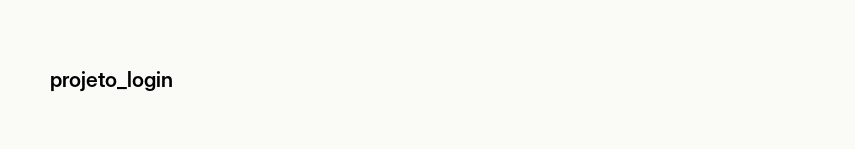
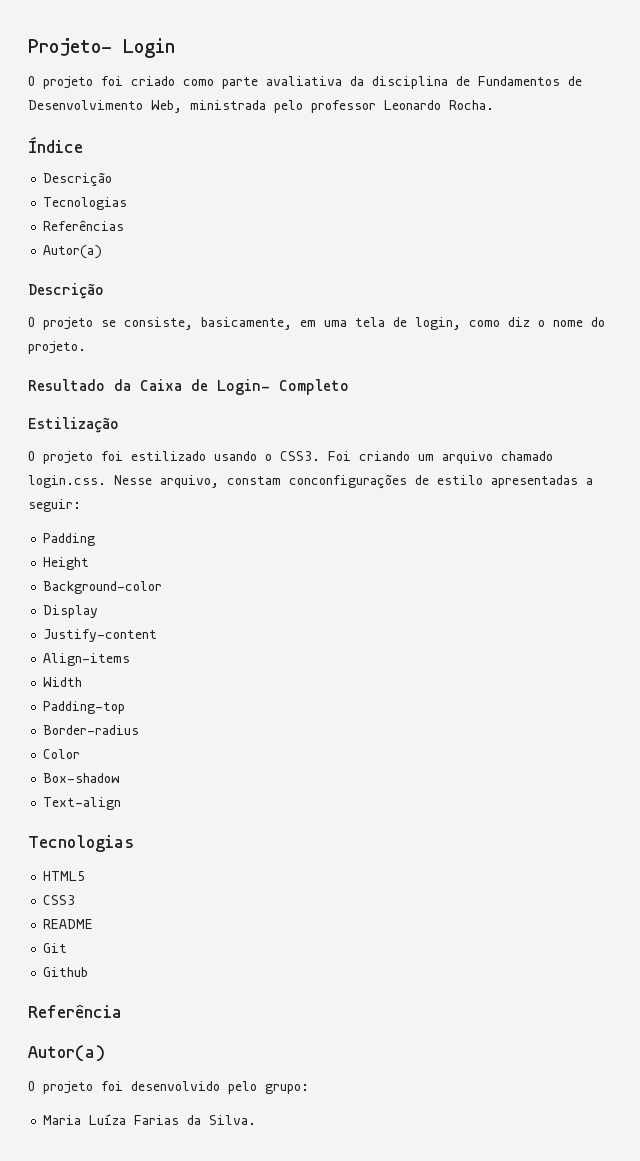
- projeto_login
+ Projeto- Login
+ O projeto foi criado como parte avaliativa da disciplina de Fundamentos de Desenvolvimento Web, ministrada pelo professor Leonardo Rocha.
+ Índice
+ Descrição
+ Tecnologias
+ Referências
+ Autor(a)
+ Descrição
+ O projeto se consiste, basicamente, em uma tela de login, como diz o nome do projeto.
+ Resultado da Caixa de Login- Completo
+ Estilização
+ O projeto foi estilizado usando o CSS3. Foi criando um arquivo chamado login.css. Nesse arquivo, constam conconfigurações de estilo apresentadas a seguir:
+ Padding
+ Height
+ Background-color
+ Display
+ Justify-content
+ Align-items
+ Width
+ Padding-top
+ Border-radius
+ Color
+ Box-shadow
+ Text-align
+ Tecnologias
+ HTML5
+ CSS3
+ README
+ Git
+ Github
+ Referência
+ Autor(a)
+ O projeto foi desenvolvido pelo grupo:
+ Maria Luíza Farias da Silva.

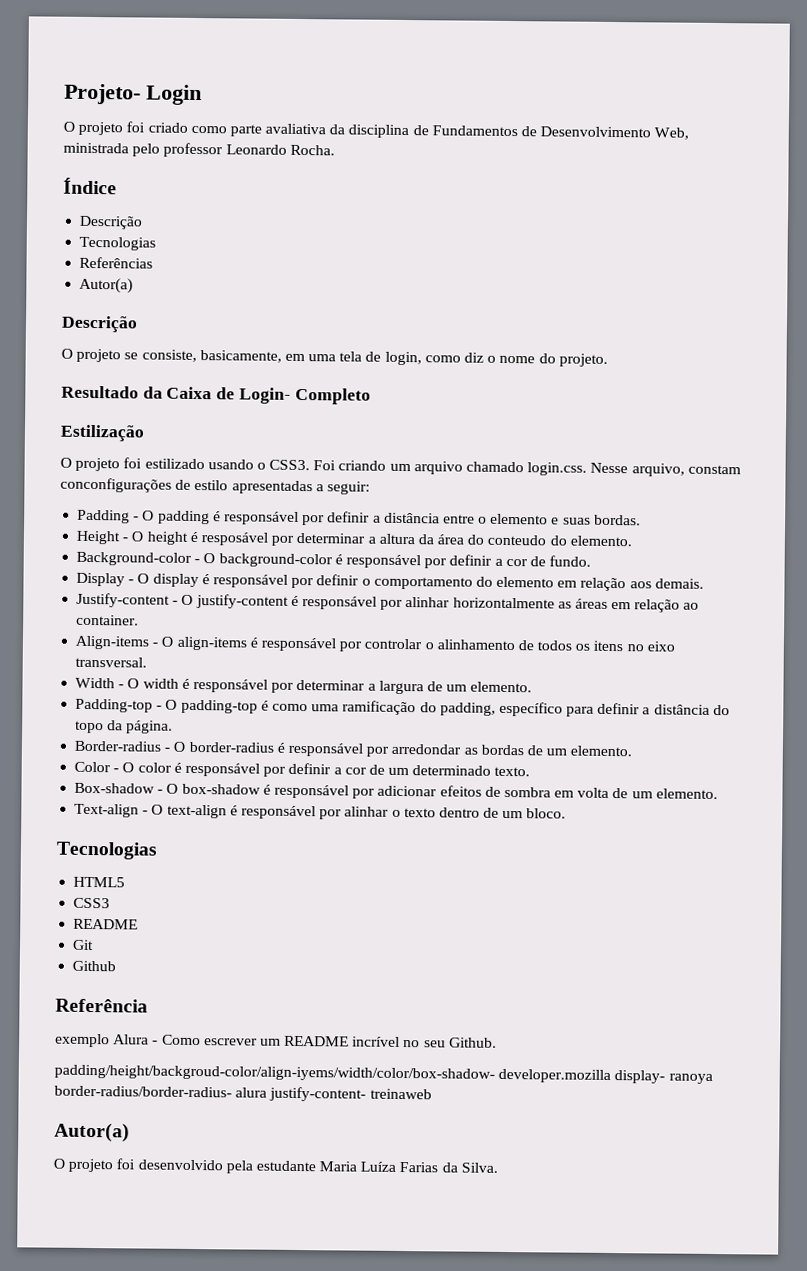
- Padding
- Height
- Background-color
- Display
- Justify-content
- Align-items
- Width
- Padding-top
- Border-radius
- Color
- Box-shadow
- Text-align
+ Padding - O padding é responsável por definir a distância entre o elemento e suas bordas.
+ Height - O height é resposável por determinar a altura da área do conteudo do elemento.
+ Background-color - O background-color é responsável por definir a cor de fundo.
+ Display - O display é responsável por definir o comportamento do elemento em relação aos demais.
+ Justify-content - O justify-content é responsável por alinhar horizontalmente as áreas em relação ao container.
+ Align-items - O align-items é responsável por controlar o alinhamento de todos os itens no eixo transversal.
+ Width - O width é responsável por determinar a largura de um elemento.
+ Padding-top - O padding-top é como uma ramificação do padding, específico para definir a distância do topo da página.
+ Border-radius - O border-radius é responsável por arredondar as bordas de um elemento.
+ Color - O color é responsável por definir a cor de um determinado texto.
+ Box-shadow - O box-shadow é responsável por adicionar efeitos de sombra em volta de um elemento.
+ Text-align - O text-align é responsável por alinhar o texto dentro de um bloco.
+ exemplo Alura - Como escrever um README incrível no seu Github.
+ padding/height/backgroud-color/align-iyems/width/color/box-shadow- developer.mozilla display- ranoya border-radius/border-radius- alura justify-content- treinaweb
- O projeto foi desenvolvido pelo grupo:
- Maria Luíza Farias da Silva.
+ O projeto foi desenvolvido pela estudante Maria Luíza Farias da Silva.

